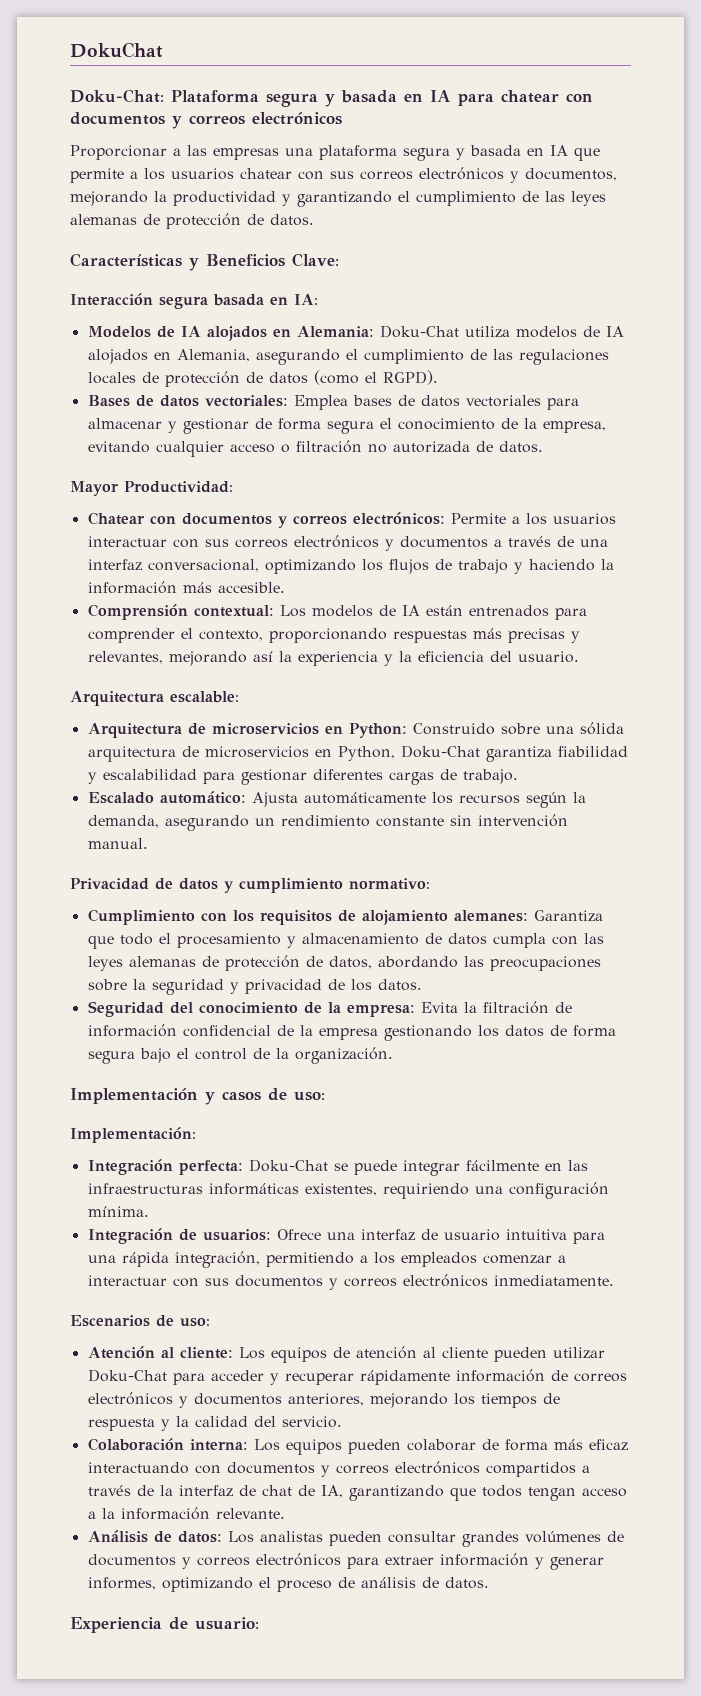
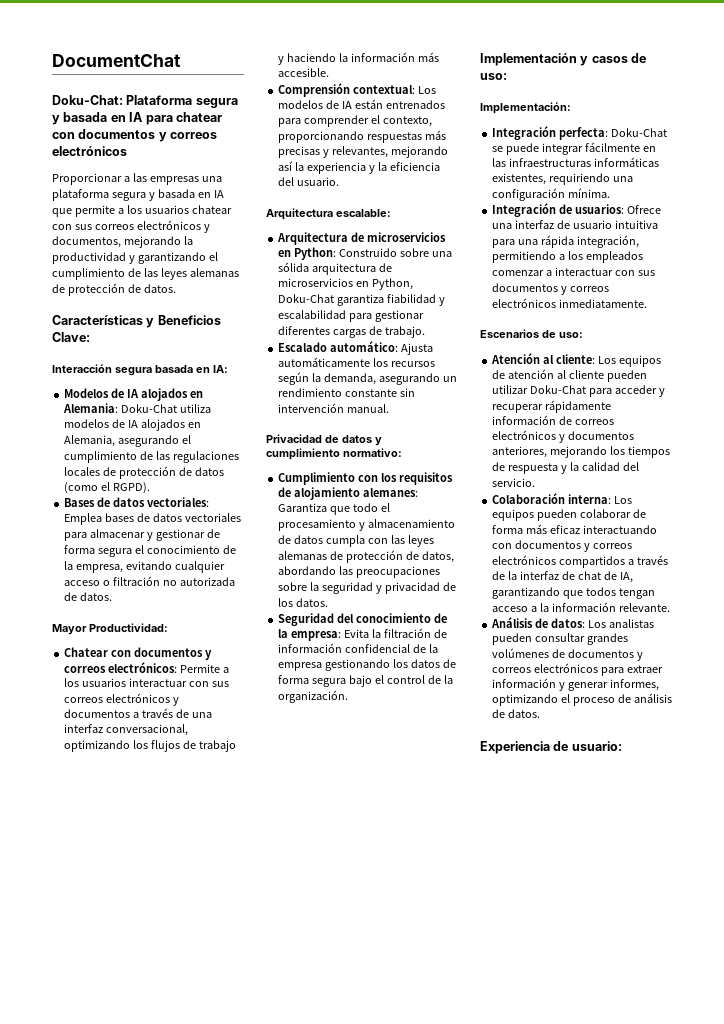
- DokuChat
+ DocumentChat

